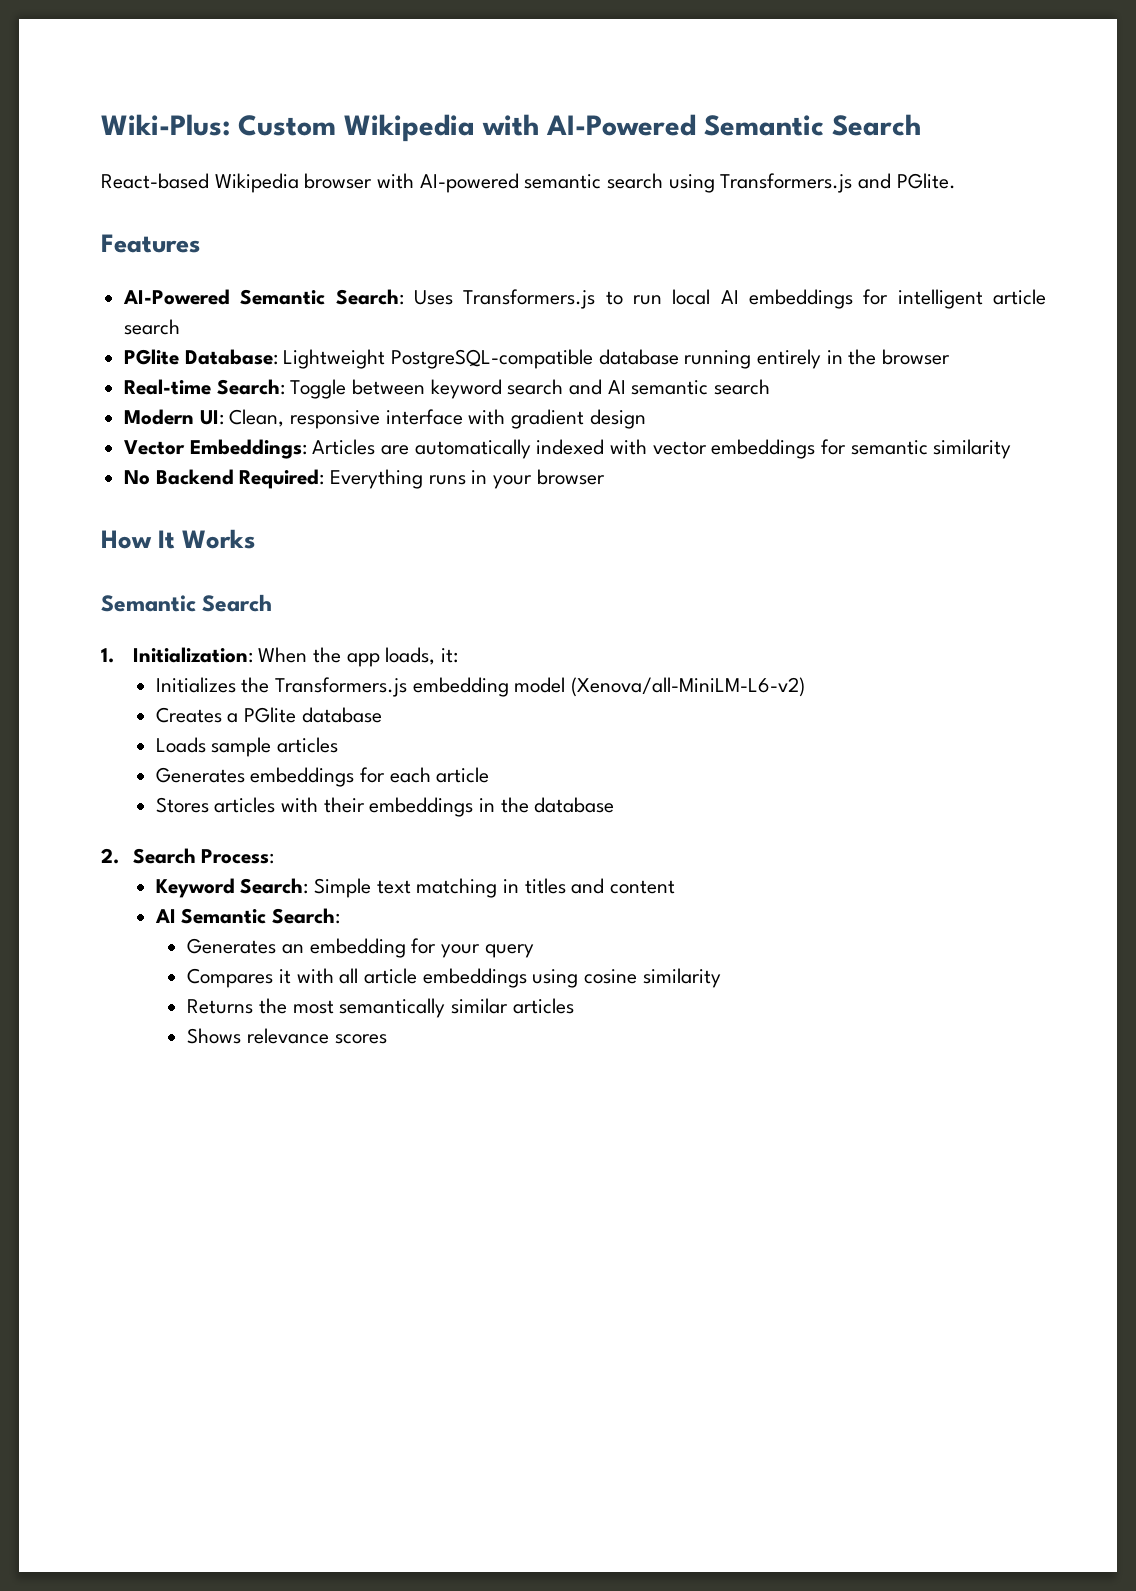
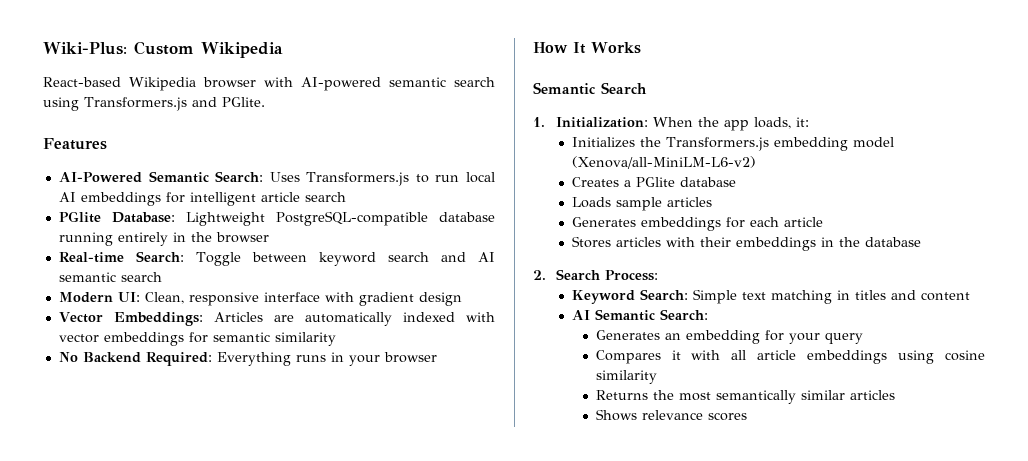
- Wiki-Plus: Custom Wikipedia with AI-Powered Semantic Search
+ Wiki-Plus: Custom Wikipedia

